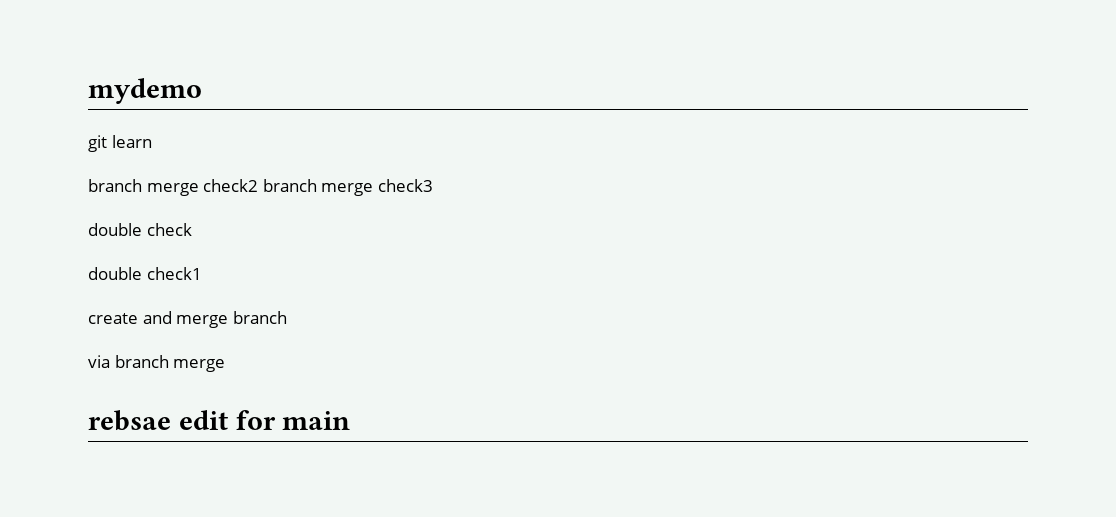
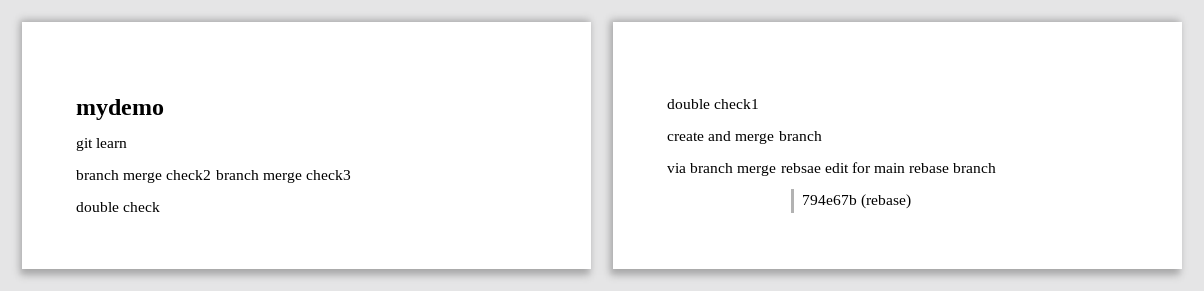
- via branch merge
- rebsae edit for main
+ via branch merge rebsae edit for main rebase branch
+ 794e67b (rebase)

